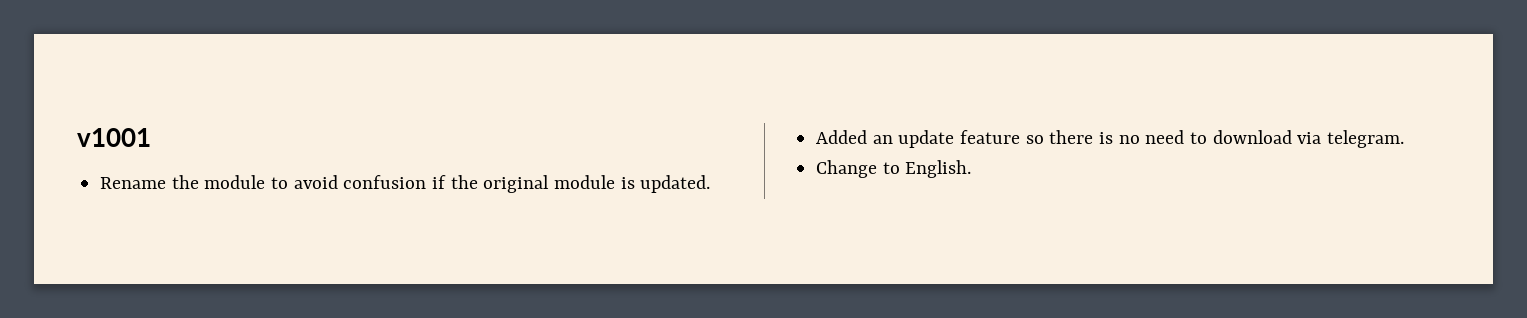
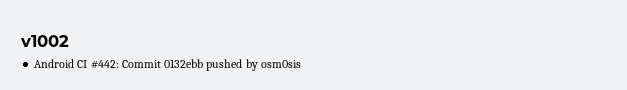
- v1001
- Rename the module to avoid confusion if the original module is updated.
- Added an update feature so there is no need to download via telegram.
- Change to English.
+ v1002
+ Android CI #442: Commit 0132ebb pushed by osm0sis

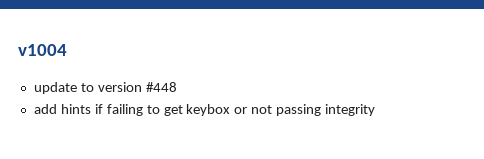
- v1002
- Android CI #442: Commit 0132ebb pushed by osm0sis
+ v1004
+ update to version #448
+ add hints if failing to get keybox or not passing integrity

